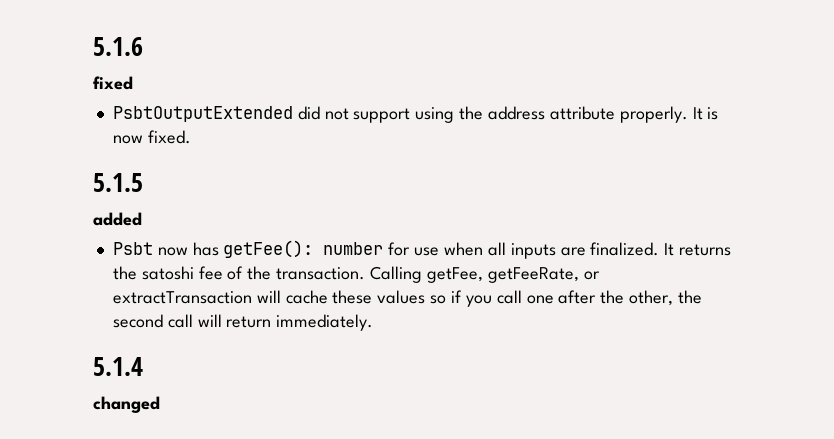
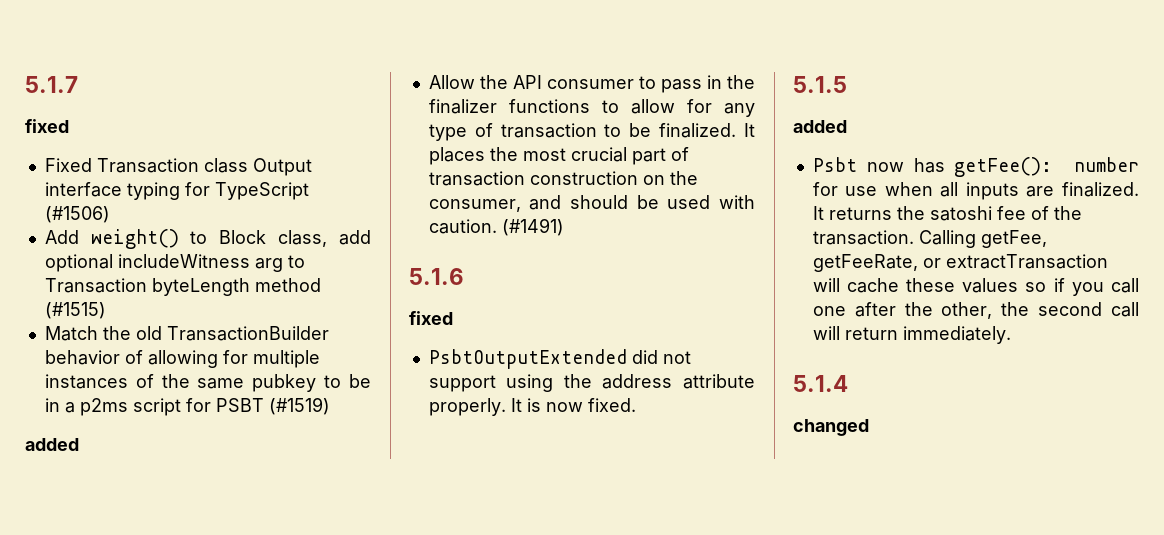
+ 5.1.7
+ fixed
+ Fixed Transaction class Output interface typing for TypeScript (#1506)
+ Add weight() to Block class, add optional includeWitness arg to Transaction byteLength method (#1515)
+ Match the old TransactionBuilder behavior of allowing for multiple instances of the same pubkey to be in a p2ms script for PSBT (#1519)
+ added
+ Allow the API consumer to pass in the finalizer functions to allow for any type of transaction to be finalized. It places the most crucial part of transaction construction on the consumer, and should be used with caution. (#1491)

